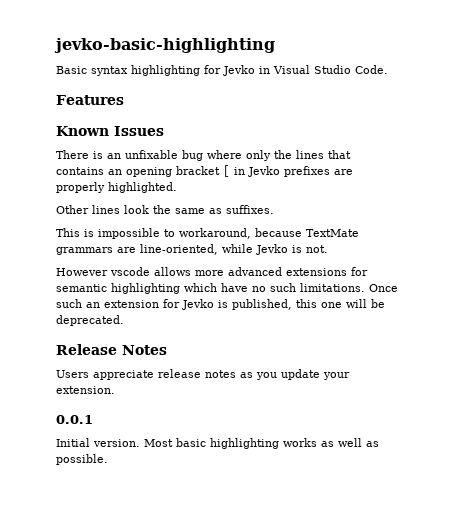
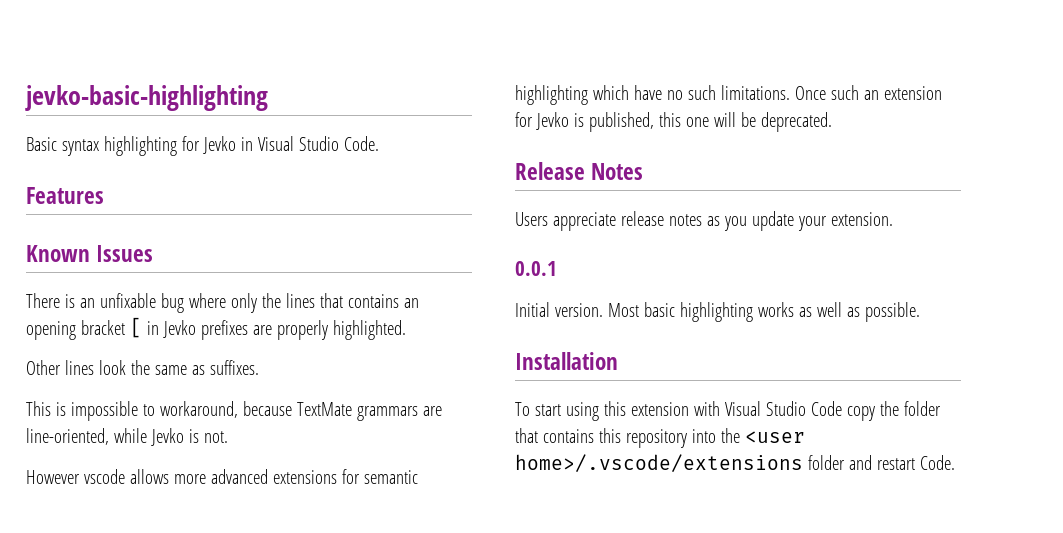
+ Installation
+ To start using this extension with Visual Studio Code copy the folder that contains this repository into the <user home>/.vscode/extensions folder and restart Code.

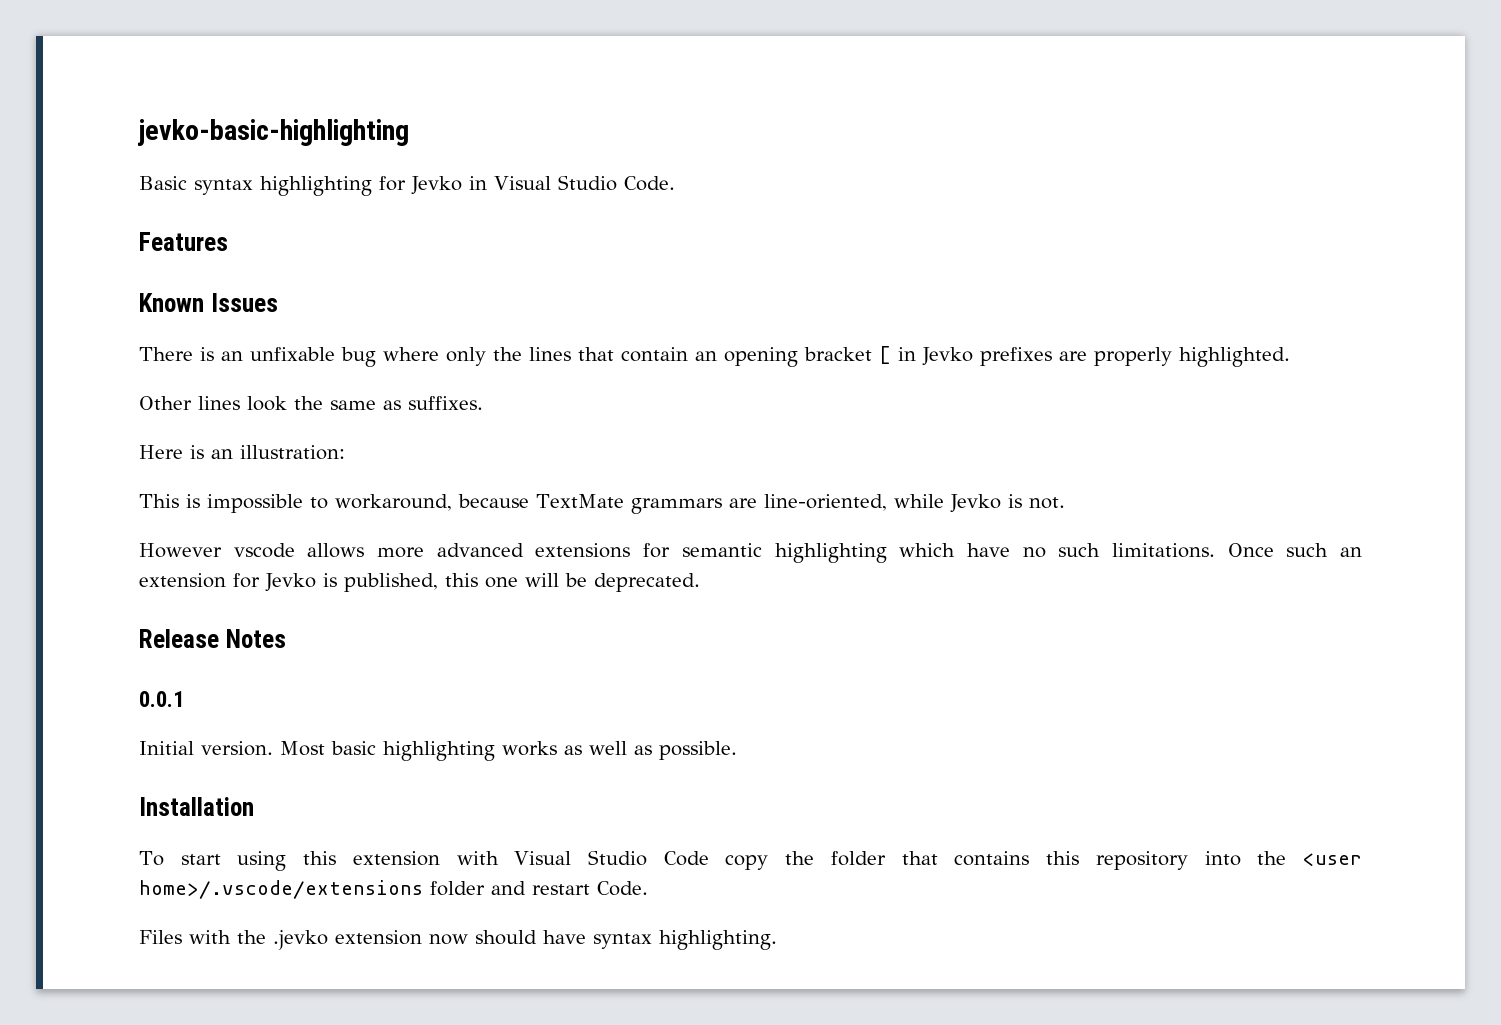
- There is an unfixable bug where only the lines that contains an opening bracket [ in Jevko prefixes are properly highlighted.
+ There is an unfixable bug where only the lines that contain an opening bracket [ in Jevko prefixes are properly highlighted.
+ Here is an illustration:
- Users appreciate release notes as you update your extension.
+ Files with the .jevko extension now should have syntax highlighting.

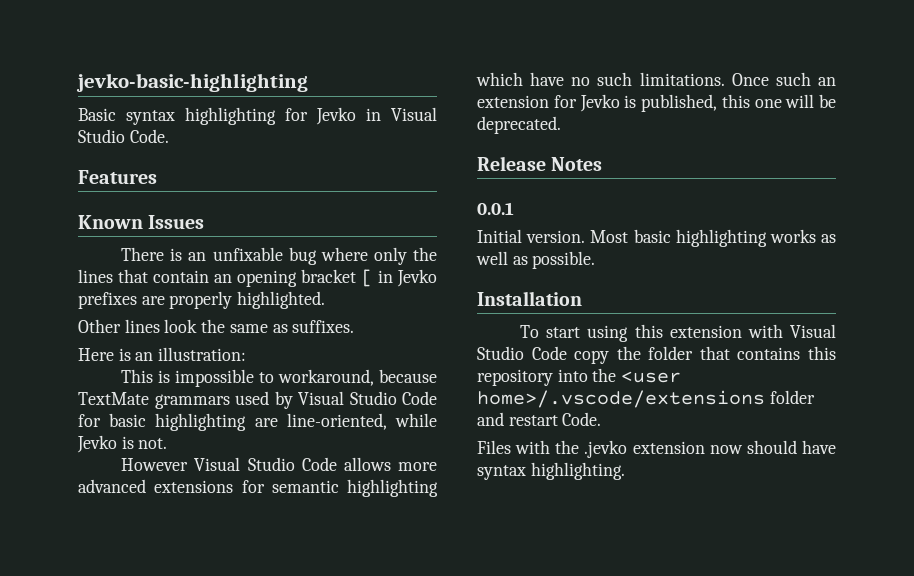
- This is impossible to workaround, because TextMate grammars are line-oriented, while Jevko is not.
+ This is impossible to workaround, because TextMate grammars used by Visual Studio Code for basic highlighting are line-oriented, while Jevko is not.
- However vscode allows more advanced extensions for semantic highlighting which have no such limitations.
+ However Visual Studio Code allows more advanced extensions for semantic highlighting which have no such limitations.

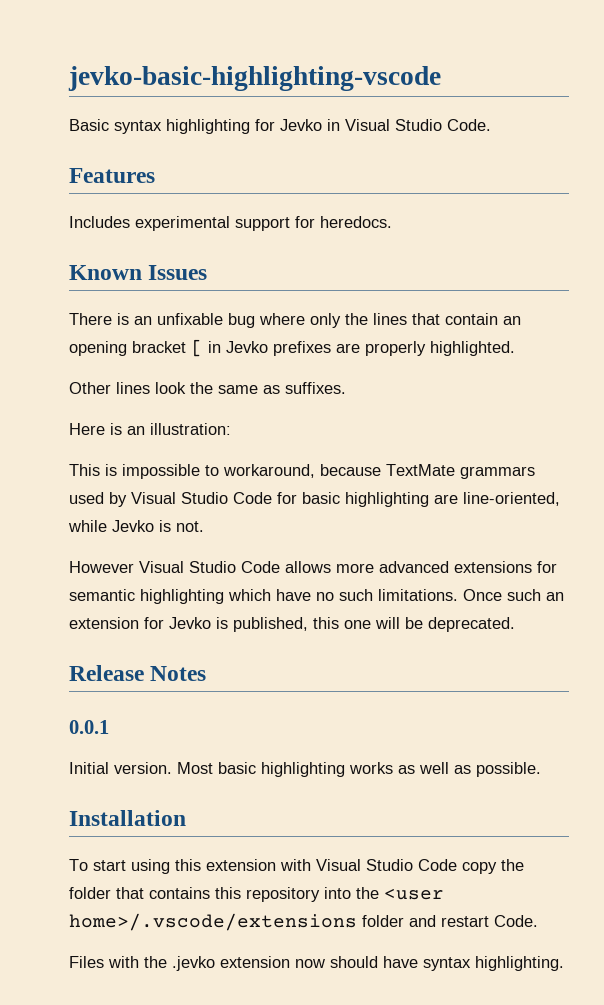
- jevko-basic-highlighting
+ jevko-basic-highlighting-vscode
+ Includes experimental support for heredocs.

